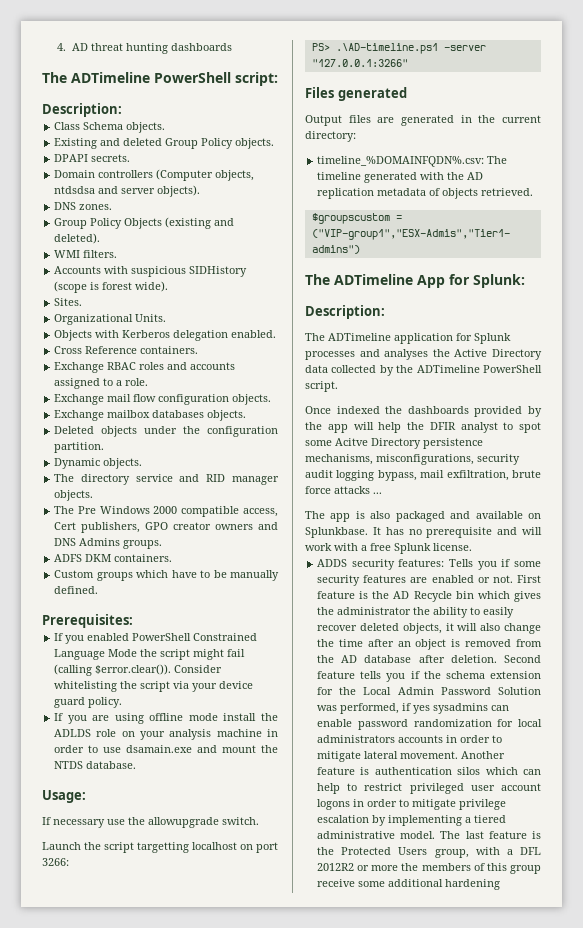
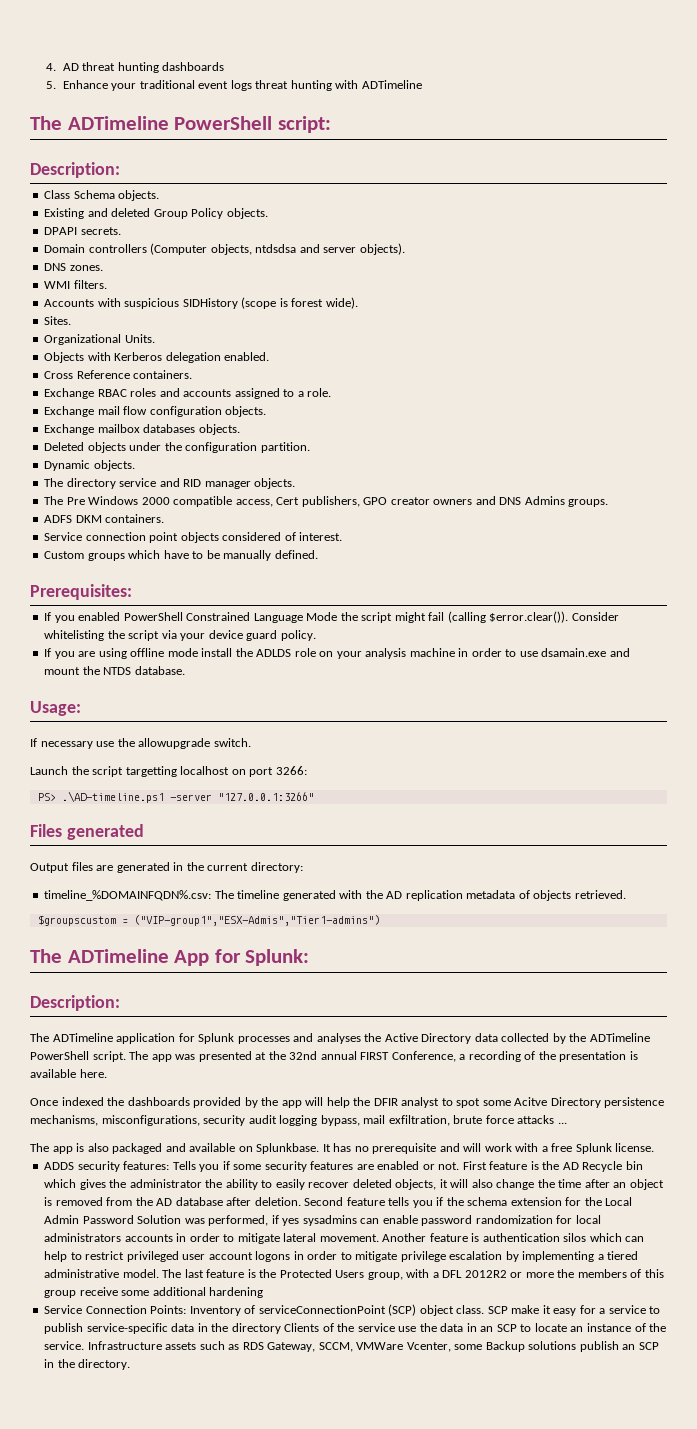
+ 5. Enhance your traditional event logs threat hunting with ADTimeline
- Group Policy Objects (existing and deleted).
+ Service connection point objects considered of interest.
+ The app was presented at the 32nd annual FIRST Conference, a recording of the presentation is available here.
+ Service Connection Points: Inventory of serviceConnectionPoint (SCP) object class. SCP make it easy for a service to publish service-specific data in the directory Clients of the service use the data in an SCP to locate an instance of the service. Infrastructure assets such as RDS Gateway, SCCM, VMWare Vcenter, some Backup solutions publish an SCP in the directory.

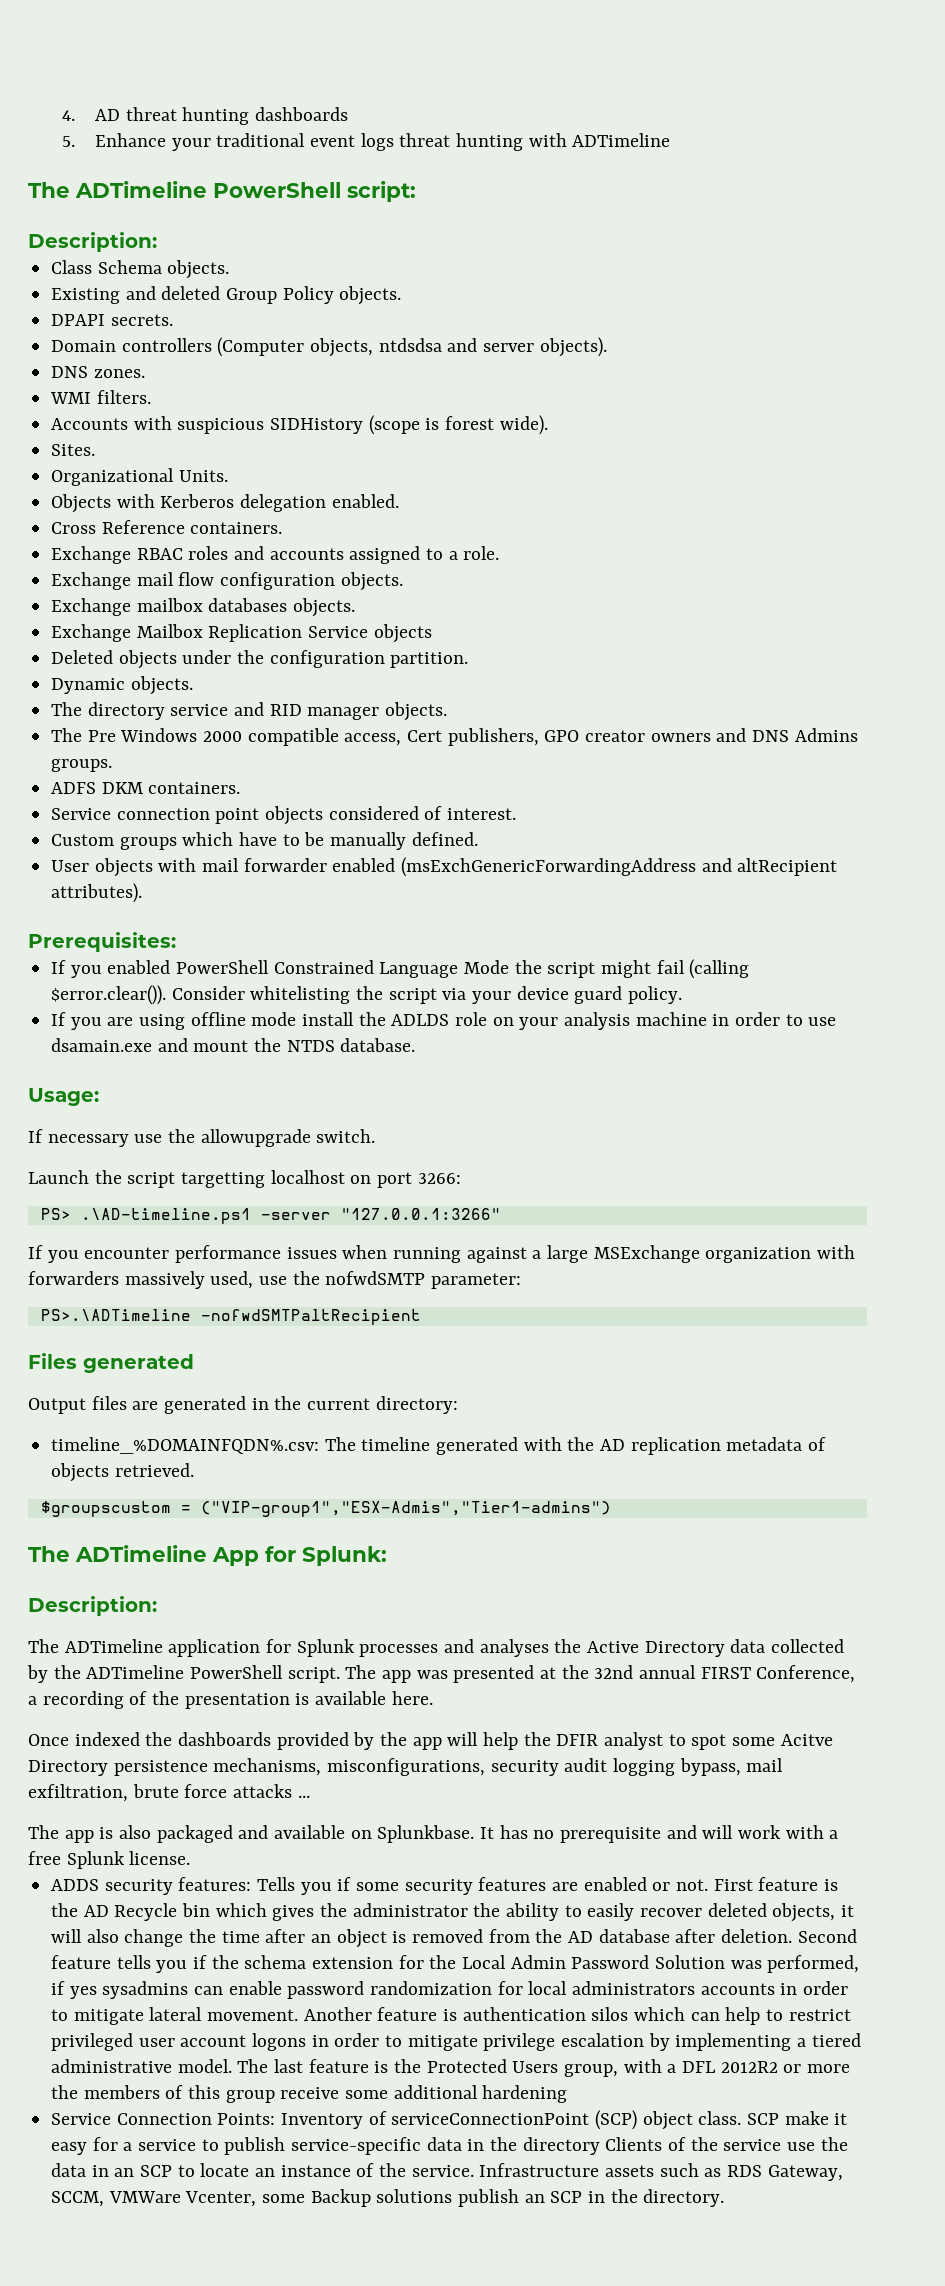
+ Exchange Mailbox Replication Service objects
+ User objects with mail forwarder enabled (msExchGenericForwardingAddress and altRecipient attributes).
+ If you encounter performance issues when running against a large MSExchange organization with forwarders massively used, use the nofwdSMTP parameter:
+ PS>.\ADTimeline -nofwdSMTPaltRecipient

